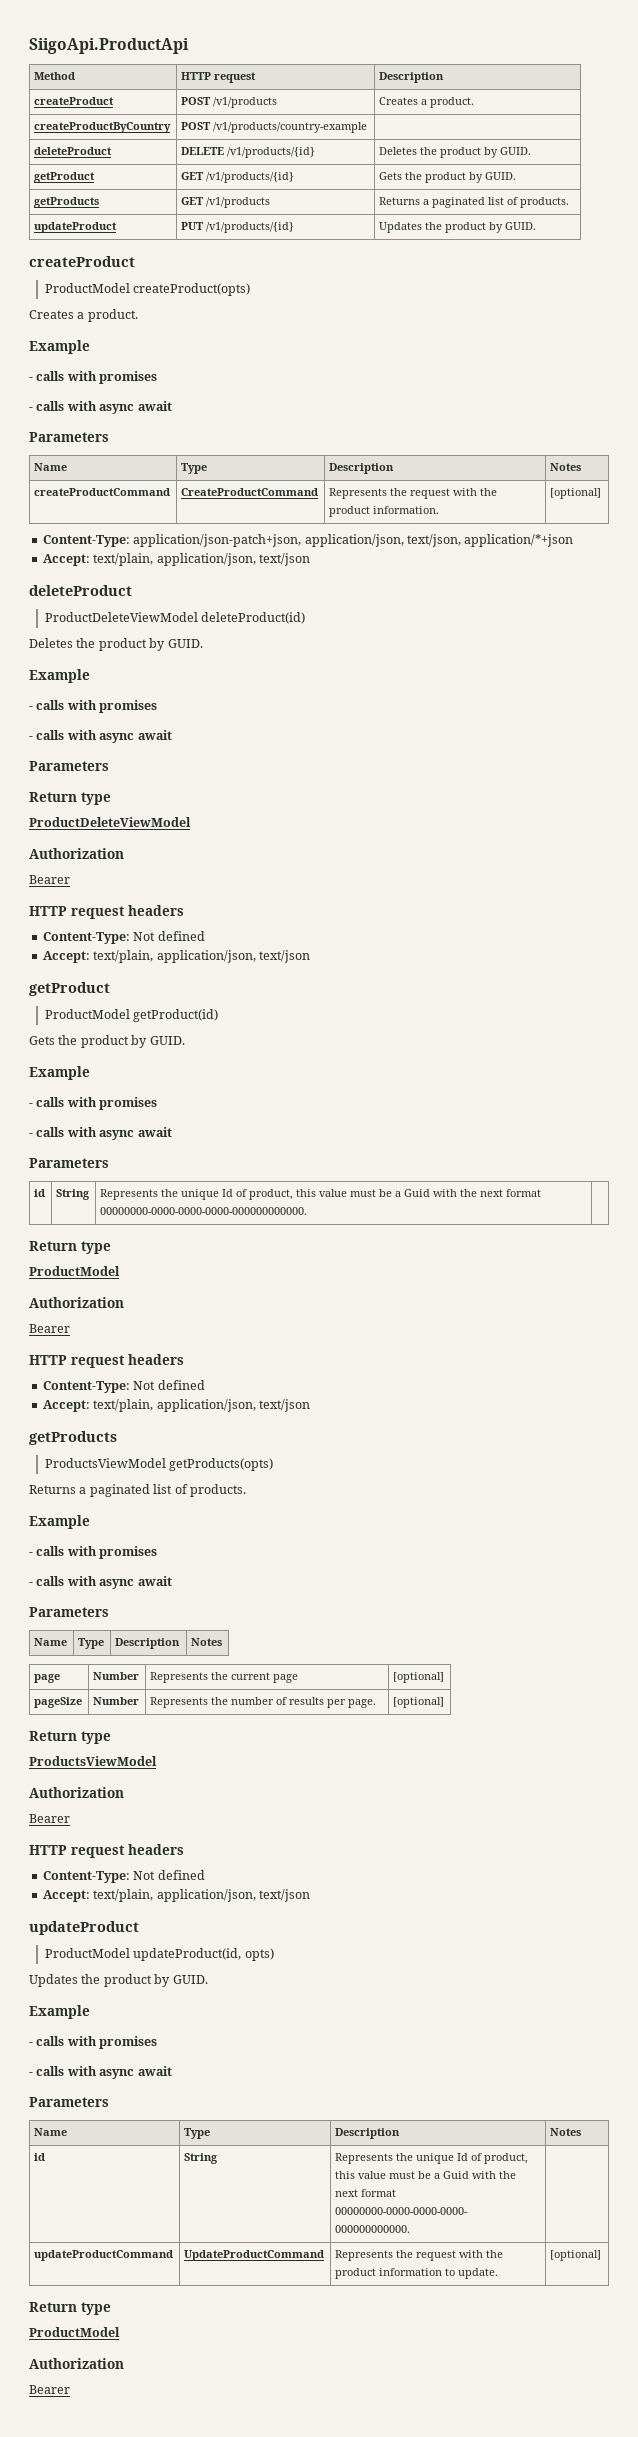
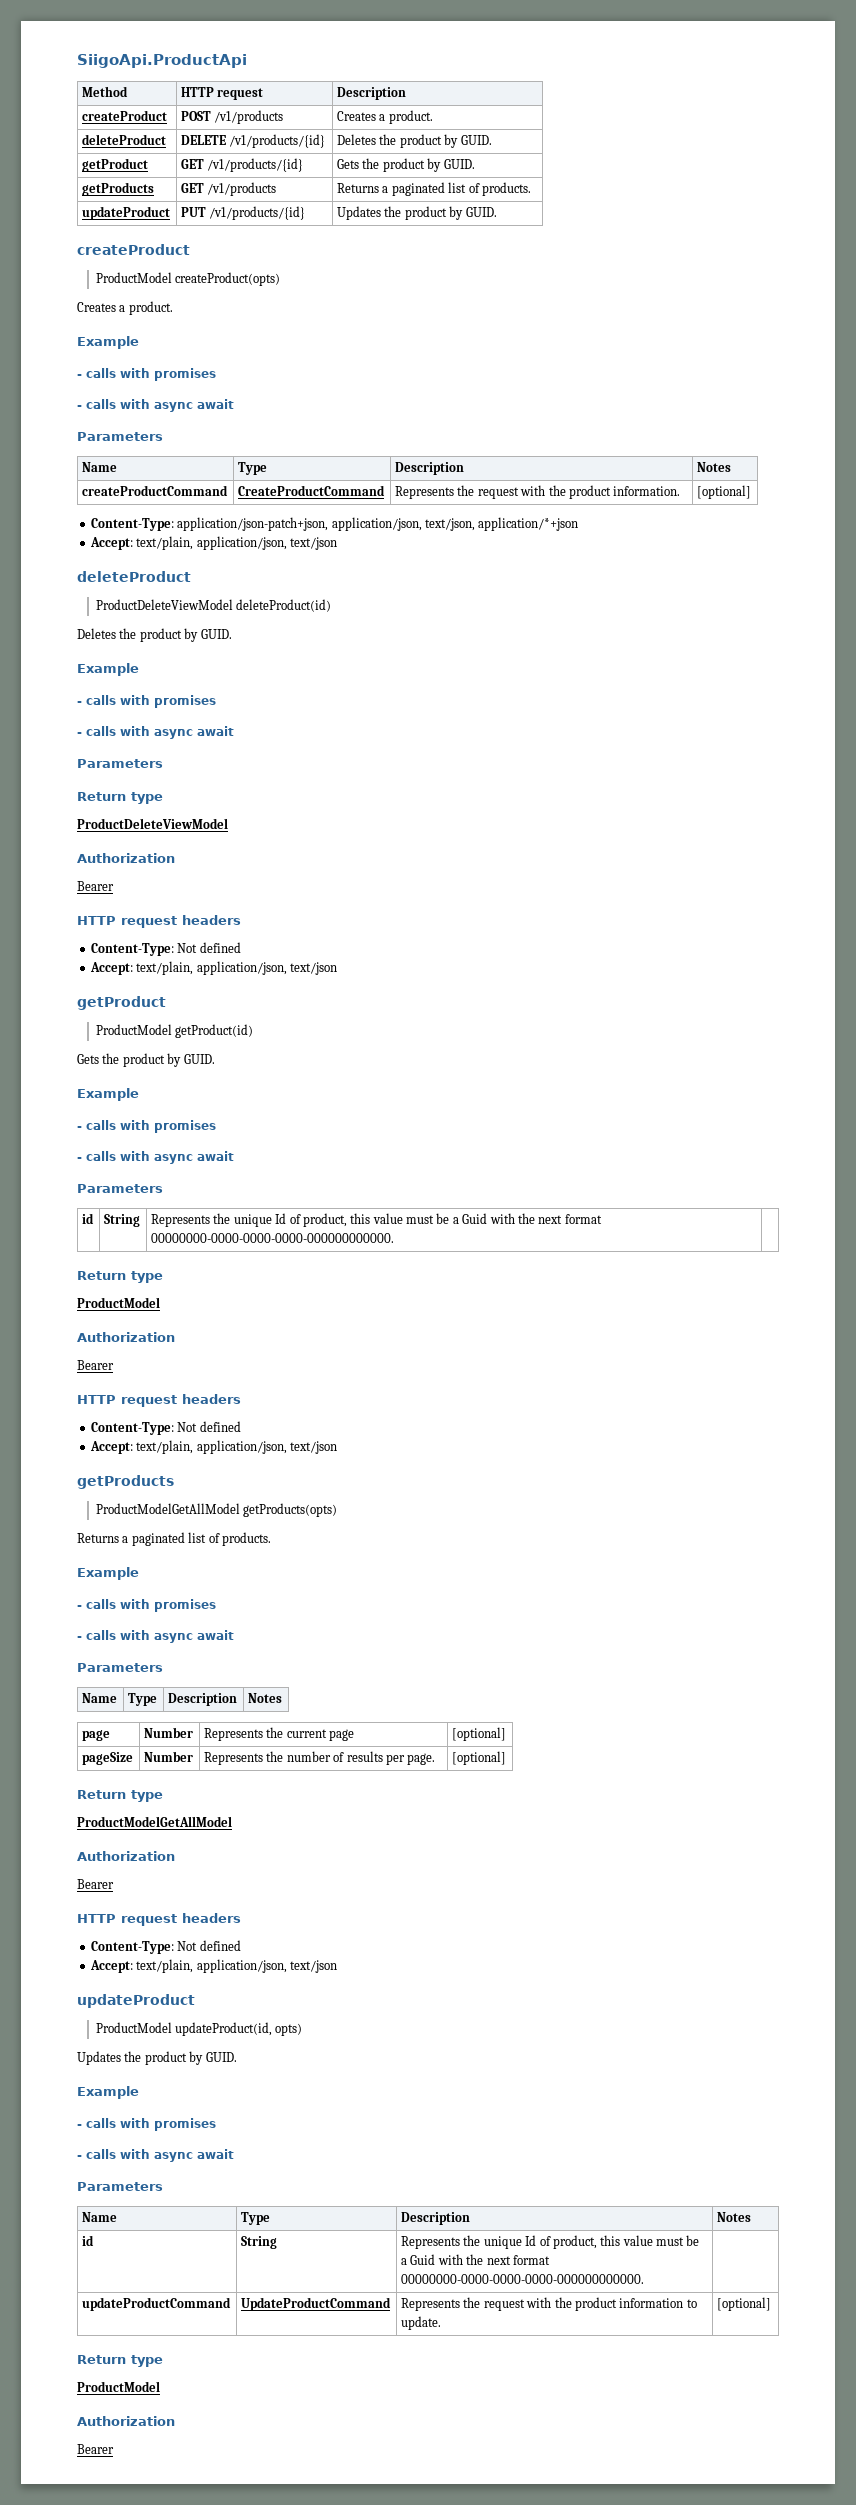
- createProductByCountry | POST /v1/products/country-example |
- ProductsViewModel getProducts(opts)
+ ProductModelGetAllModel getProducts(opts)
  pageSize | Number | Represents the number of results per page. | [optional]
  Return type
- ProductsViewModel
+ ProductModelGetAllModel

